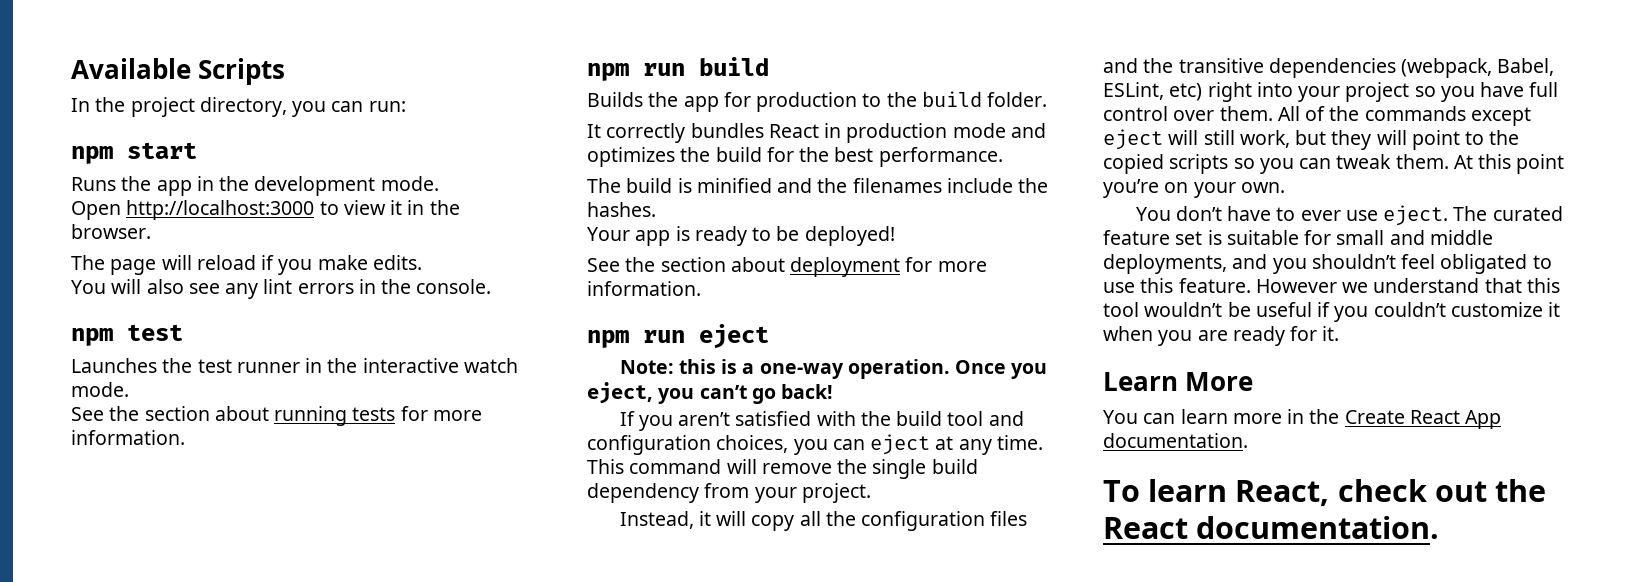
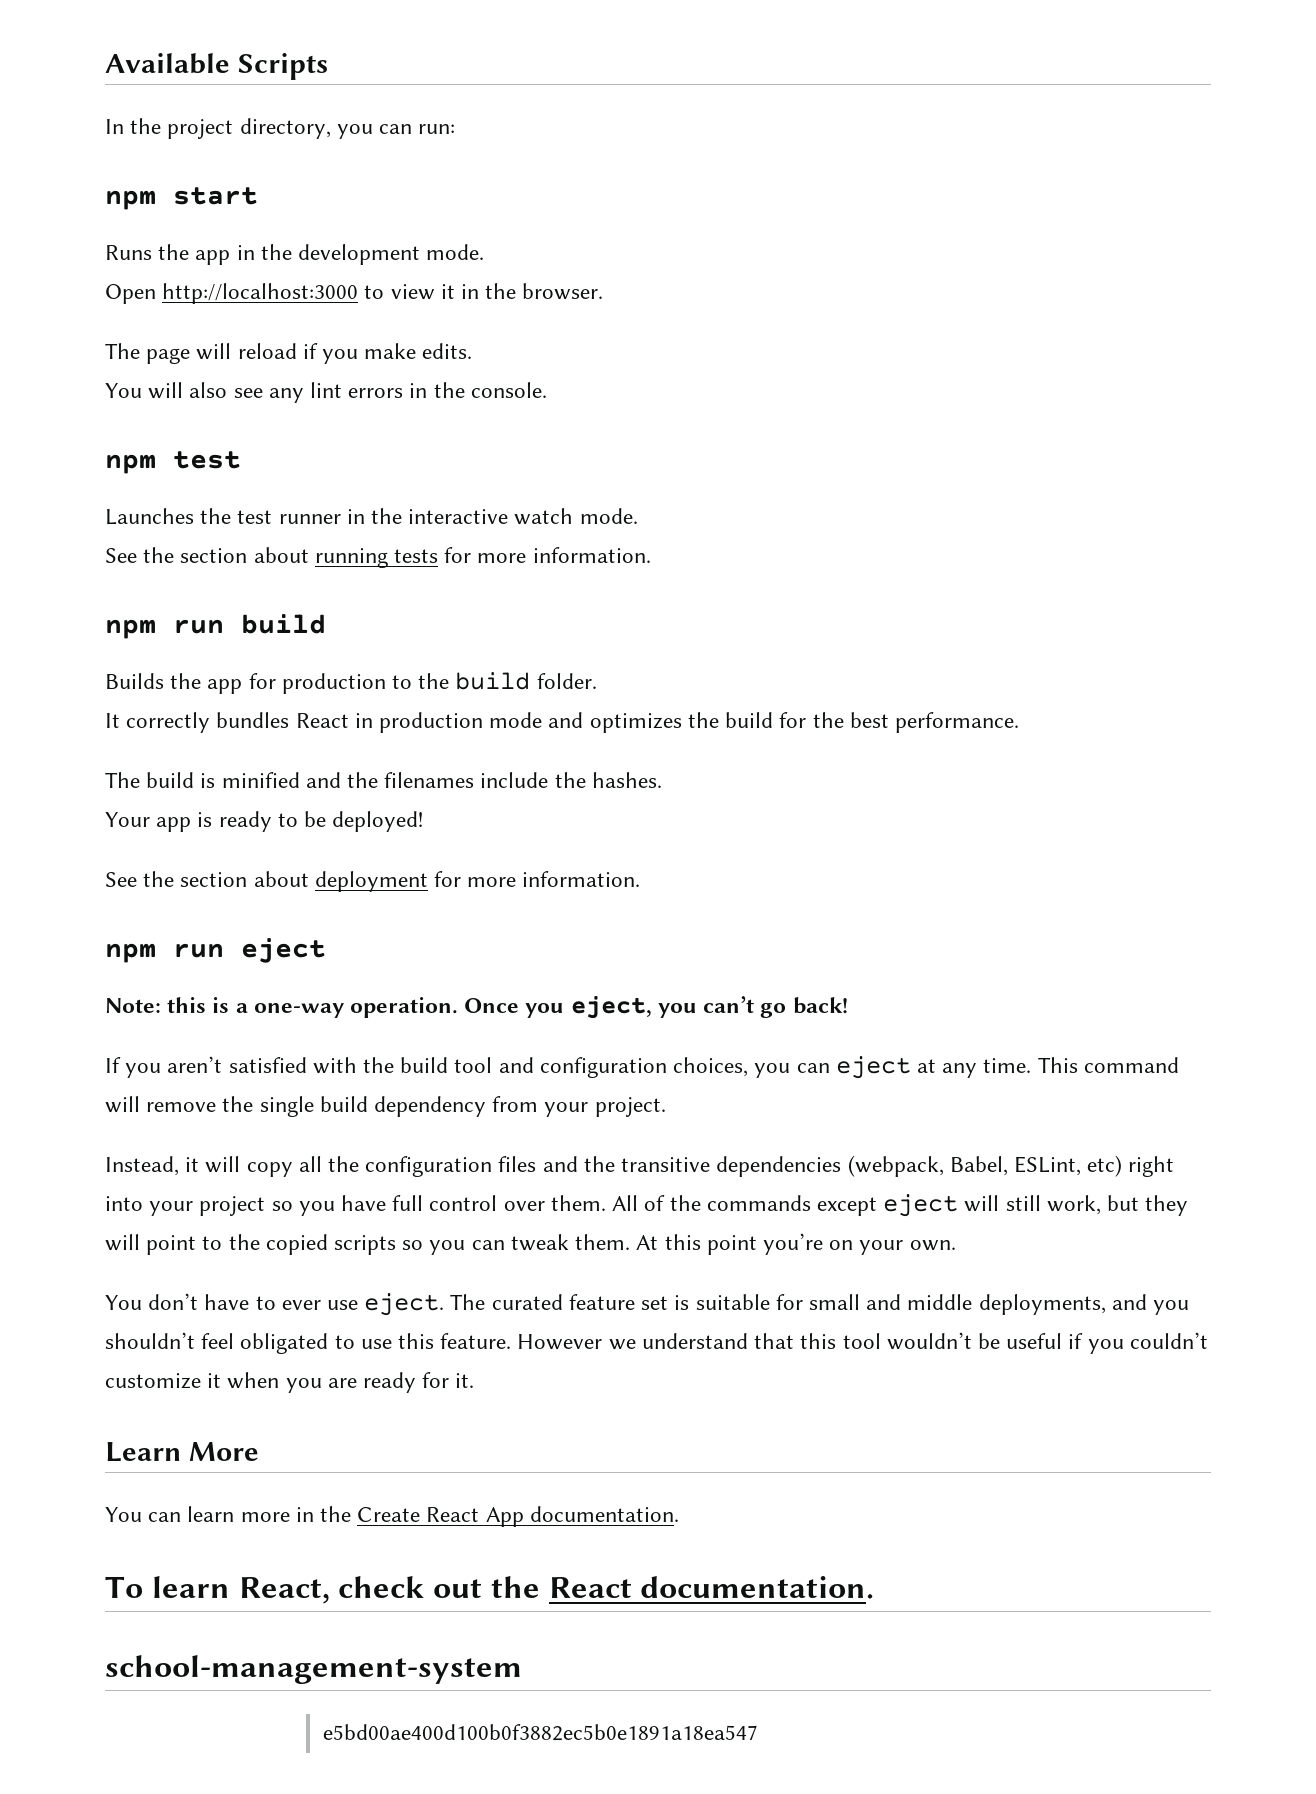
+ school-management-system
+ e5bd00ae400d100b0f3882ec5b0e1891a18ea547

